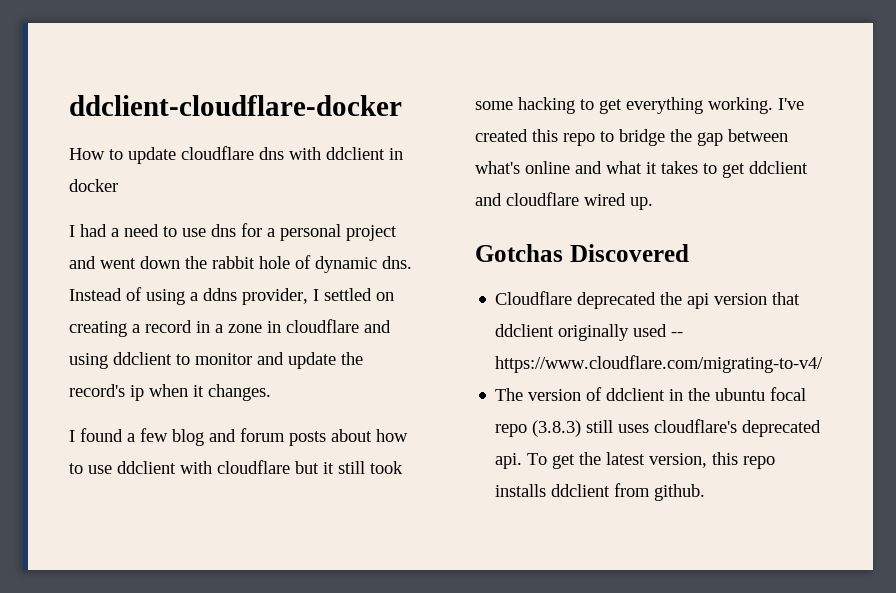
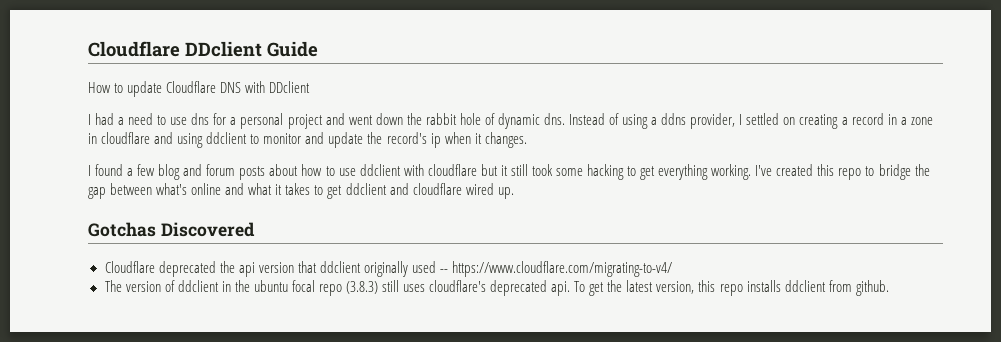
- ddclient-cloudflare-docker
+ Cloudflare DDclient Guide
- How to update cloudflare dns with ddclient in docker
+ How to update Cloudflare DNS with DDclient

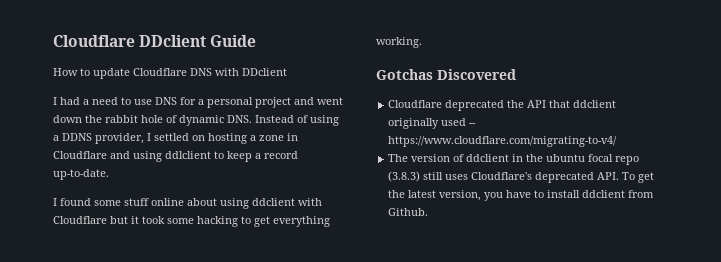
- I had a need to use dns for a personal project and went down the rabbit hole of dynamic dns. Instead of using a ddns provider, I settled on creating a record in a zone in cloudflare and using ddclient to monitor and update the record's ip when it changes.
- I found a few blog and forum posts about how to use ddclient with cloudflare but it still took some hacking to get everything working. I've created this repo to bridge the gap between what's online and what it takes to get ddclient and cloudflare wired up.
+ I had a need to use DNS for a personal project and went down the rabbit hole of dynamic DNS. Instead of using a DDNS provider, I settled on hosting a zone in Cloudflare and using ddlclient to keep a record up-to-date.
+ I found some stuff online about using ddclient with Cloudflare but it took some hacking to get everything working.
- Cloudflare deprecated the api version that ddclient originally used -- https://www.cloudflare.com/migrating-to-v4/
+ Cloudflare deprecated the API that ddclient originally used -- https://www.cloudflare.com/migrating-to-v4/
- The version of ddclient in the ubuntu focal repo (3.8.3) still uses cloudflare's deprecated api. To get the latest version, this repo installs ddclient from github.
+ The version of ddclient in the ubuntu focal repo (3.8.3) still uses Cloudflare's deprecated API. To get the latest version, you have to install ddclient from Github.

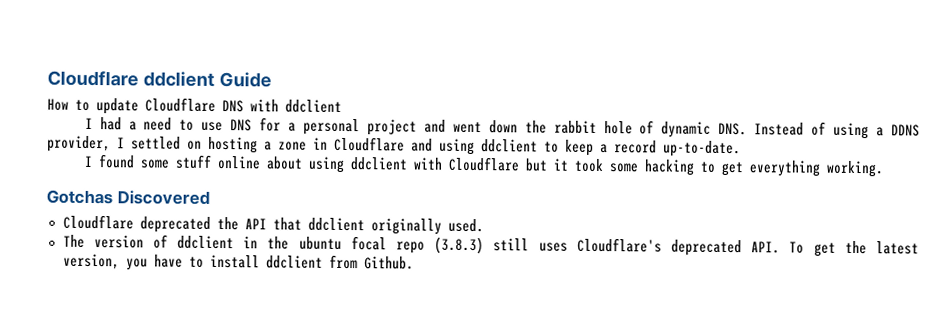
- Cloudflare DDclient Guide
+ Cloudflare ddclient Guide
- How to update Cloudflare DNS with DDclient
+ How to update Cloudflare DNS with ddclient
- I had a need to use DNS for a personal project and went down the rabbit hole of dynamic DNS. Instead of using a DDNS provider, I settled on hosting a zone in Cloudflare and using ddlclient to keep a record up-to-date.
+ I had a need to use DNS for a personal project and went down the rabbit hole of dynamic DNS. Instead of using a DDNS provider, I settled on hosting a zone in Cloudflare and using ddclient to keep a record up-to-date.
- Cloudflare deprecated the API that ddclient originally used -- https://www.cloudflare.com/migrating-to-v4/
+ Cloudflare deprecated the API that ddclient originally used.

